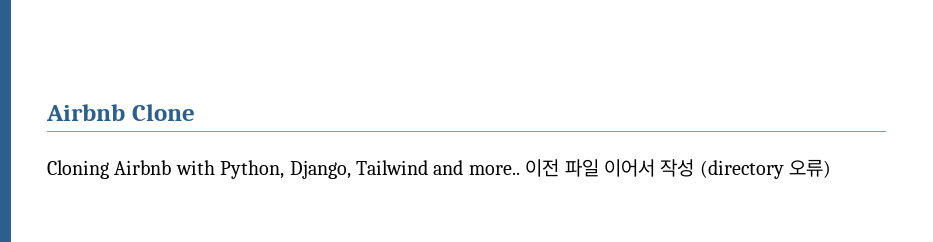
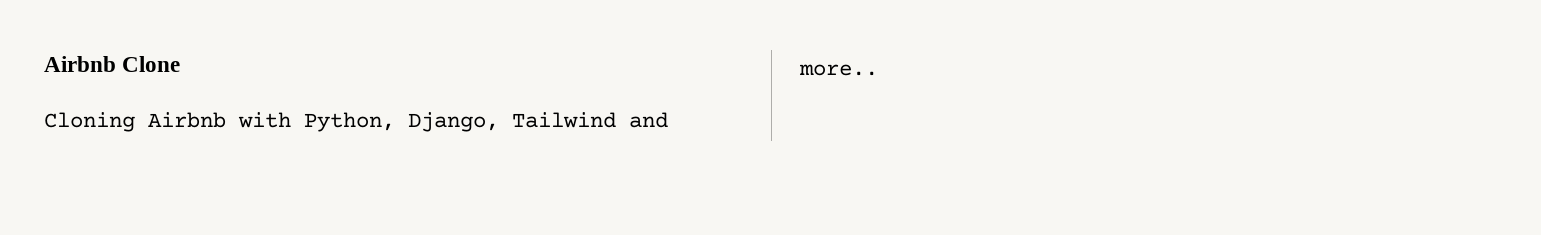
- 이전 파일 이어서 작성 (directory 오류)

